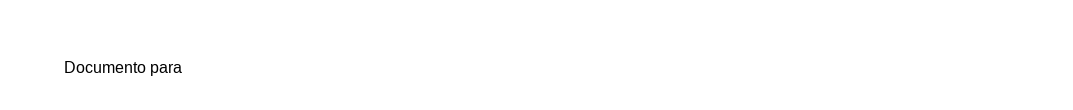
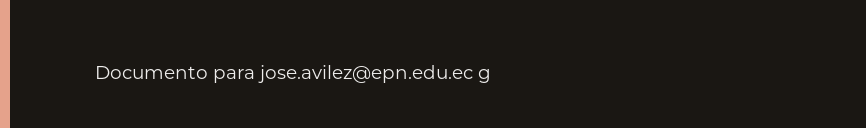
- Documento para
+ Documento para jose.avilez@epn.edu.ec g

